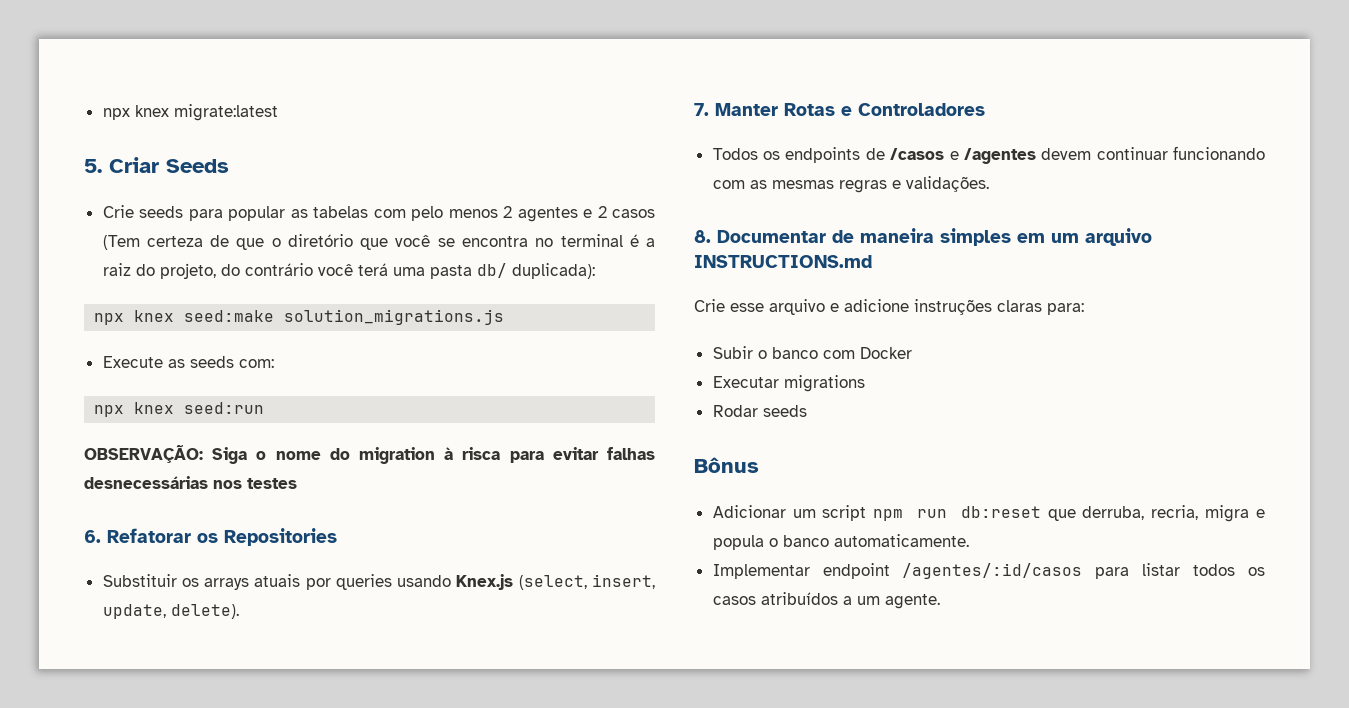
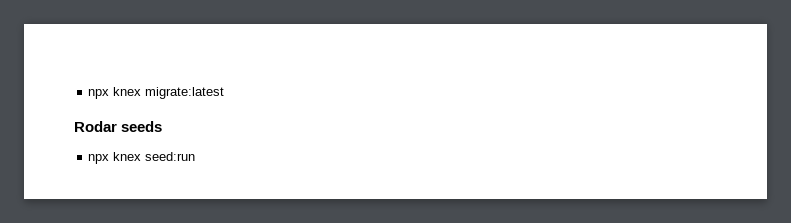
- 5. Criar Seeds
- Crie seeds para popular as tabelas com pelo menos 2 agentes e 2 casos (Tem certeza de que o diretório que você se encontra no terminal é a raiz do projeto, do contrário você terá uma pasta db/ duplicada):
- npx knex seed:make solution_migrations.js
- Execute as seeds com:
+ Rodar seeds
  npx knex seed:run
- OBSERVAÇÃO: Siga o nome do migration à risca para evitar falhas desnecessárias nos testes
- 6. Refatorar os Repositories
- Substituir os arrays atuais por queries usando Knex.js (select, insert, update, delete).
- 7. Manter Rotas e Controladores
- Todos os endpoints de /casos e /agentes devem continuar funcionando com as mesmas regras e validações.
- 8. Documentar de maneira simples em um arquivo INSTRUCTIONS.md
- Crie esse arquivo e adicione instruções claras para:
- Subir o banco com Docker
- Executar migrations
- Rodar seeds
- Bônus
- Adicionar um script npm run db:reset que derruba, recria, migra e popula o banco automaticamente.
- Implementar endpoint /agentes/:id/casos para listar todos os casos atribuídos a um agente.

